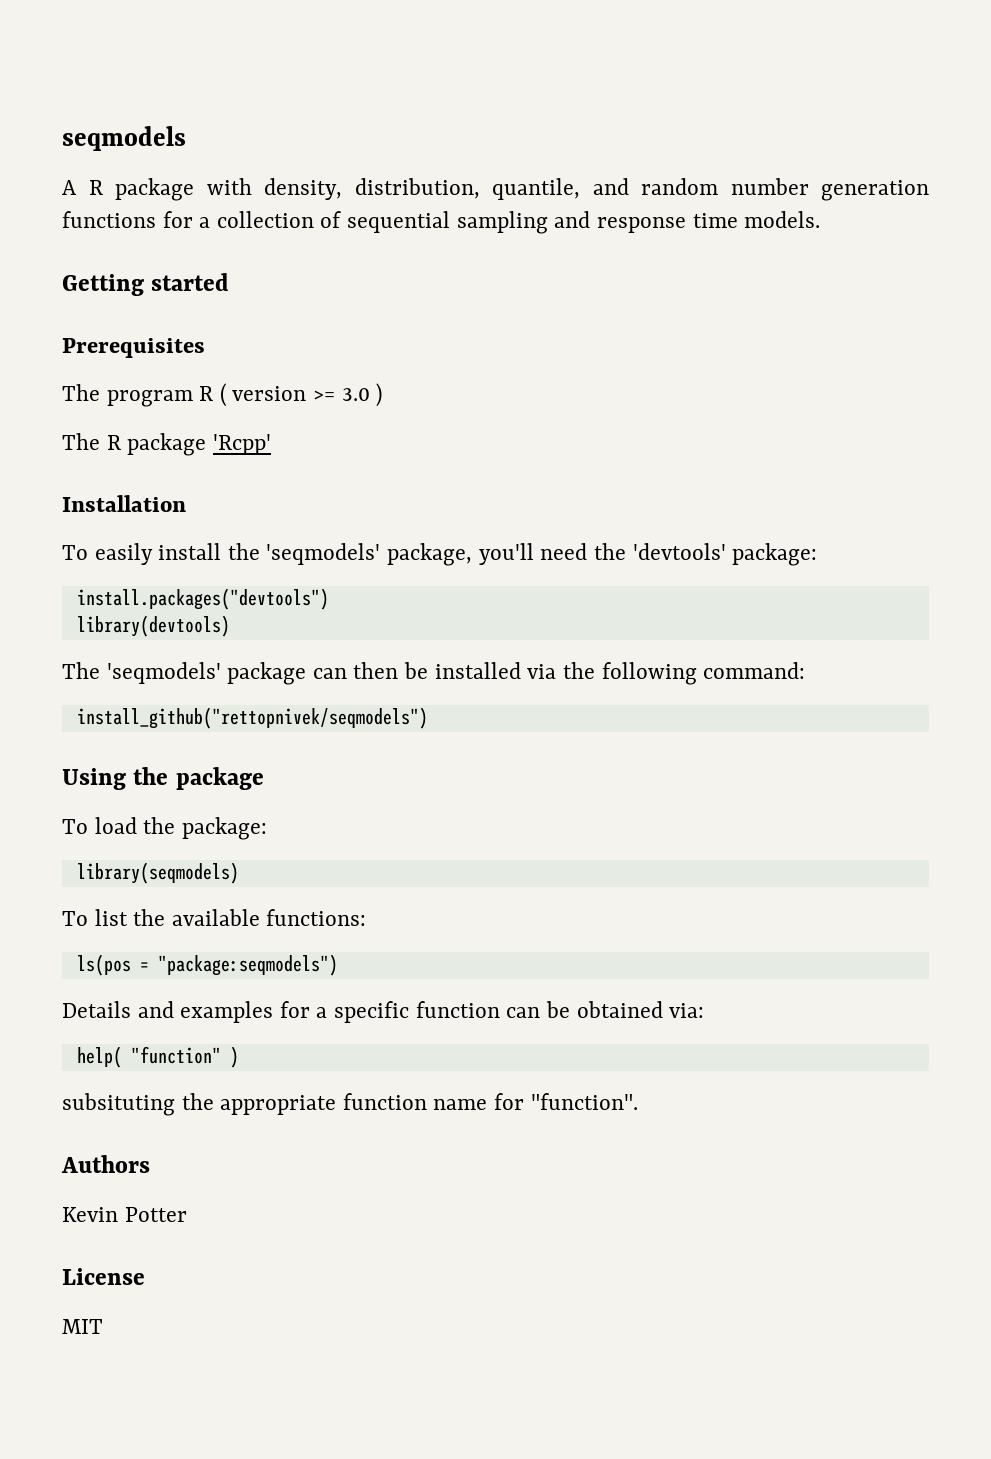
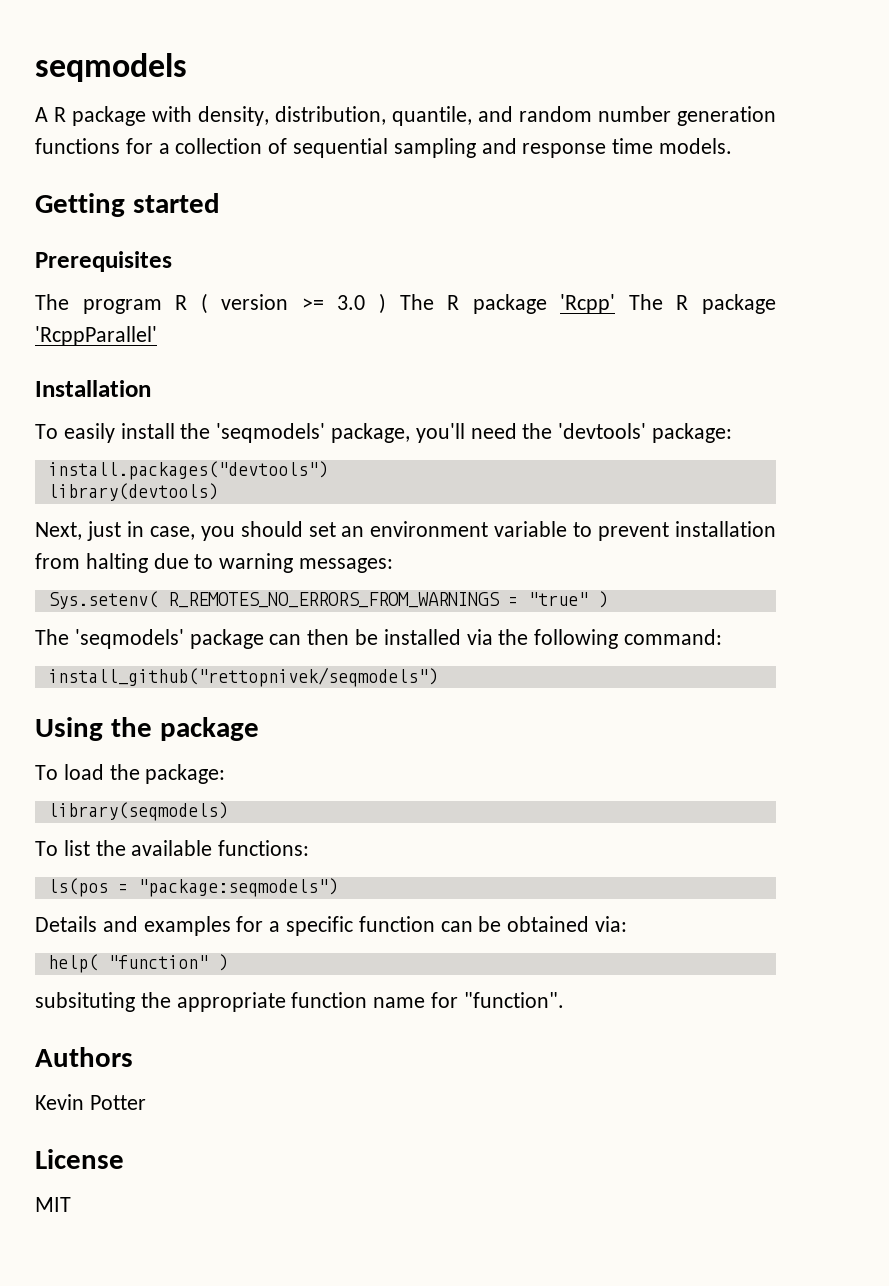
- The program R ( version >= 3.0 )
- The R package 'Rcpp'
+ The program R ( version >= 3.0 ) The R package 'Rcpp' The R package 'RcppParallel'
+ Next, just in case, you should set an environment variable to prevent installation from halting due to warning messages:
+ Sys.setenv( R_REMOTES_NO_ERRORS_FROM_WARNINGS = "true" )

